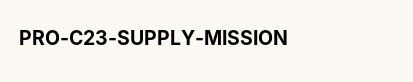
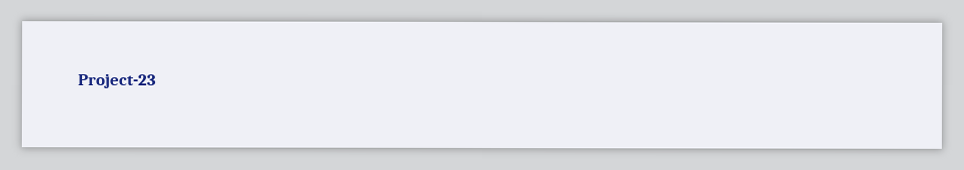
- PRO-C23-SUPPLY-MISSION
+ Project-23

